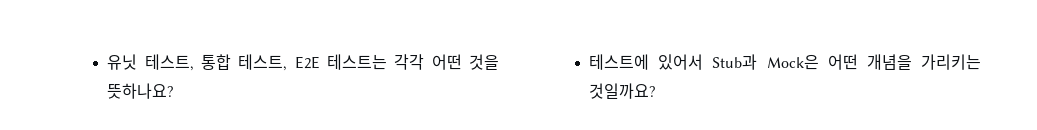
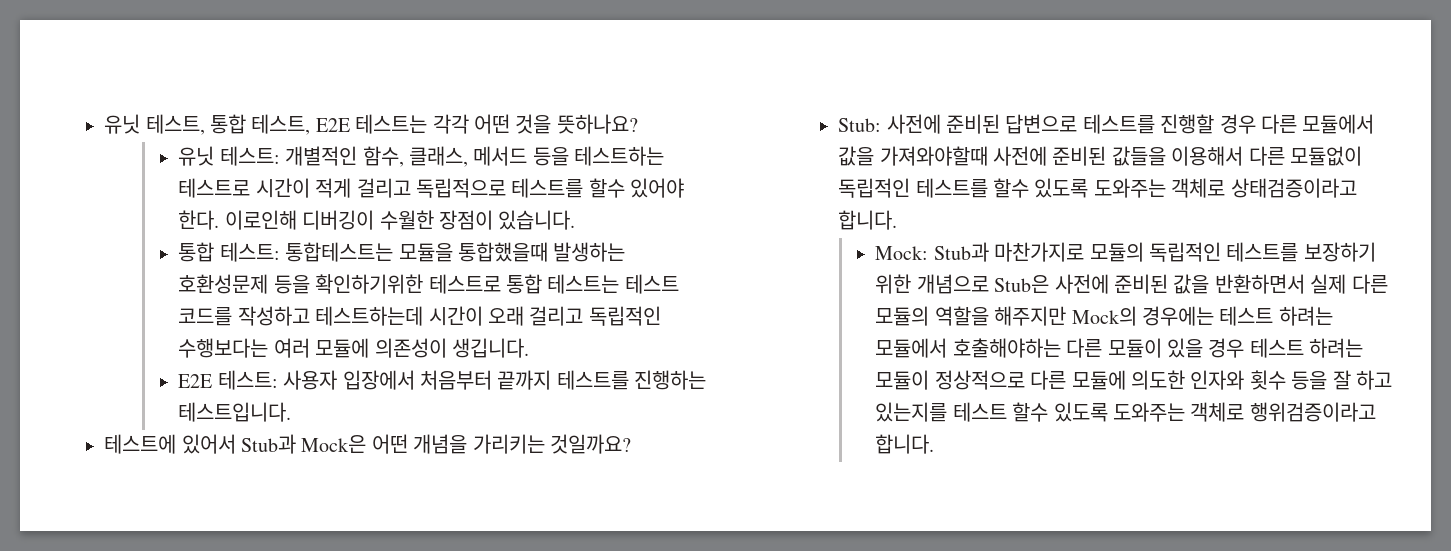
+ 유닛 테스트: 개별적인 함수, 클래스, 메서드 등을 테스트하는 테스트로 시간이 적게 걸리고 독립적으로 테스트를 할수 있어야 한다. 이로인해 디버깅이 수월한 장점이 있습니다.
+ 통합 테스트: 통합테스트는 모듈을 통합했을때 발생하는 호환성문제 등을 확인하기위한 테스트로 통합 테스트는 테스트 코드를 작성하고 테스트하는데 시간이 오래 걸리고 독립적인 수행보다는 여러 모듈에 의존성이 생깁니다.
+ E2E 테스트: 사용자 입장에서 처음부터 끝까지 테스트를 진행하는 테스트입니다.
+ Stub: 사전에 준비된 답변으로 테스트를 진행할 경우 다른 모듈에서 값을 가져와야할때 사전에 준비된 값들을 이용해서 다른 모듈없이 독립적인 테스트를 할수 있도록 도와주는 객체로 상태검증이라고 합니다.
+ Mock: Stub과 마찬가지로 모듈의 독립적인 테스트를 보장하기 위한 개념으로 Stub은 사전에 준비된 값을 반환하면서 실제 다른 모듈의 역할을 해주지만 Mock의 경우에는 테스트 하려는 모듈에서 호출해야하는 다른 모듈이 있을 경우 테스트 하려는 모듈이 정상적으로 다른 모듈에 의도한 인자와 횟수 등을 잘 하고 있는지를 테스트 할수 있도록 도와주는 객체로 행위검증이라고 합니다.

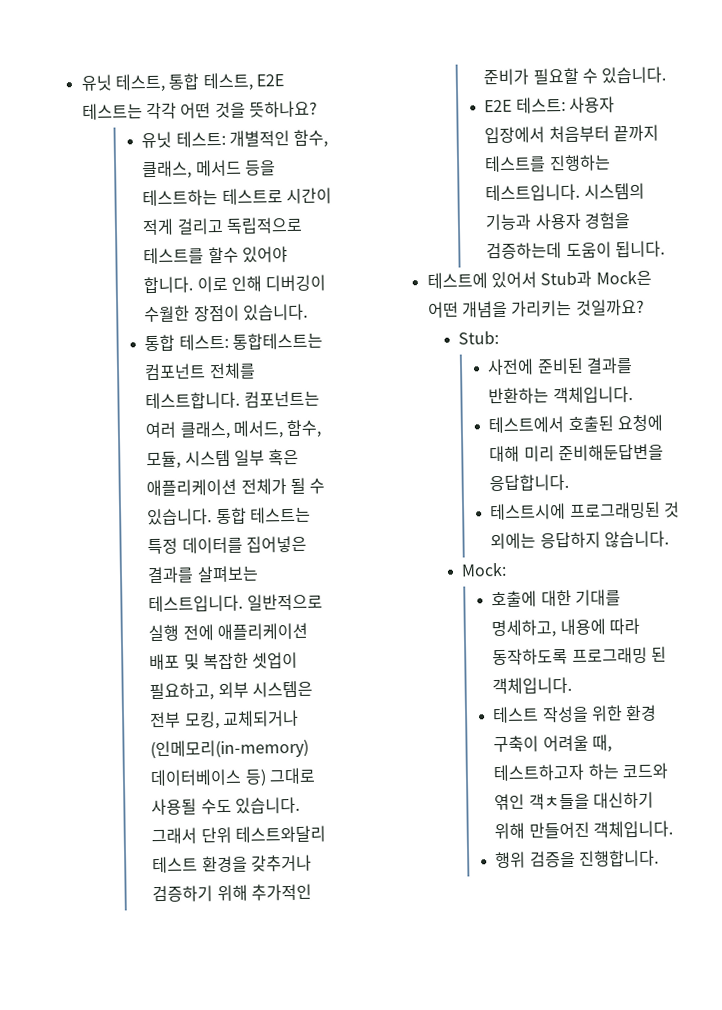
- 유닛 테스트: 개별적인 함수, 클래스, 메서드 등을 테스트하는 테스트로 시간이 적게 걸리고 독립적으로 테스트를 할수 있어야 한다. 이로인해 디버깅이 수월한 장점이 있습니다.
+ 유닛 테스트: 개별적인 함수, 클래스, 메서드 등을 테스트하는 테스트로 시간이 적게 걸리고 독립적으로 테스트를 할수 있어야 합니다. 이로 인해 디버깅이 수월한 장점이 있습니다.
- 통합 테스트: 통합테스트는 모듈을 통합했을때 발생하는 호환성문제 등을 확인하기위한 테스트로 통합 테스트는 테스트 코드를 작성하고 테스트하는데 시간이 오래 걸리고 독립적인 수행보다는 여러 모듈에 의존성이 생깁니다.
+ 통합 테스트: 통합테스트는 컴포넌트 전체를 테스트합니다. 컴포넌트는 여러 클래스, 메서드, 함수, 모듈, 시스템 일부 혹은 애플리케이션 전체가 될 수 있습니다. 통합 테스트는 특정 데이터를 집어넣은 결과를 살펴보는 테스트입니다. 일반적으로 실행 전에 애플리케이션 배포 및 복잡한 셋업이 필요하고, 외부 시스템은 전부 모킹, 교체되거나 (인메모리(in-memory) 데이터베이스 등) 그대로 사용될 수도 있습니다. 그래서 단위 테스트와달리 테스트 환경을 갖추거나 검증하기 위해 추가적인 준비가 필요할 수 있습니다.
+ 시스템의 기능과 사용자 경험을 검증하는데 도움이 됩니다.
- Stub: 사전에 준비된 답변으로 테스트를 진행할 경우 다른 모듈에서 값을 가져와야할때 사전에 준비된 값들을 이용해서 다른 모듈없이 독립적인 테스트를 할수 있도록 도와주는 객체로 상태검증이라고 합니다.
- Mock: Stub과 마찬가지로 모듈의 독립적인 테스트를 보장하기 위한 개념으로 Stub은 사전에 준비된 값을 반환하면서 실제 다른 모듈의 역할을 해주지만 Mock의 경우에는 테스트 하려는 모듈에서 호출해야하는 다른 모듈이 있을 경우 테스트 하려는 모듈이 정상적으로 다른 모듈에 의도한 인자와 횟수 등을 잘 하고 있는지를 테스트 할수 있도록 도와주는 객체로 행위검증이라고 합니다.
+ Stub:
+ 사전에 준비된 결과를 반환하는 객체입니다.
+ 테스트에서 호출된 요청에 대해 미리 준비해둔답변을 응답합니다.
+ 테스트시에 프로그래밍된 것 외에는 응답하지 않습니다.
+ Mock:
+ 호출에 대한 기대를 명세하고, 내용에 따라 동작하도록 프로그래밍 된 객체입니다.
+ 테스트 작성을 위한 환경 구축이 어려울 때, 테스트하고자 하는 코드와 엮인 객ㅊ들을 대신하기 위해 만들어진 객체입니다.
+ 행위 검증을 진행합니다.

